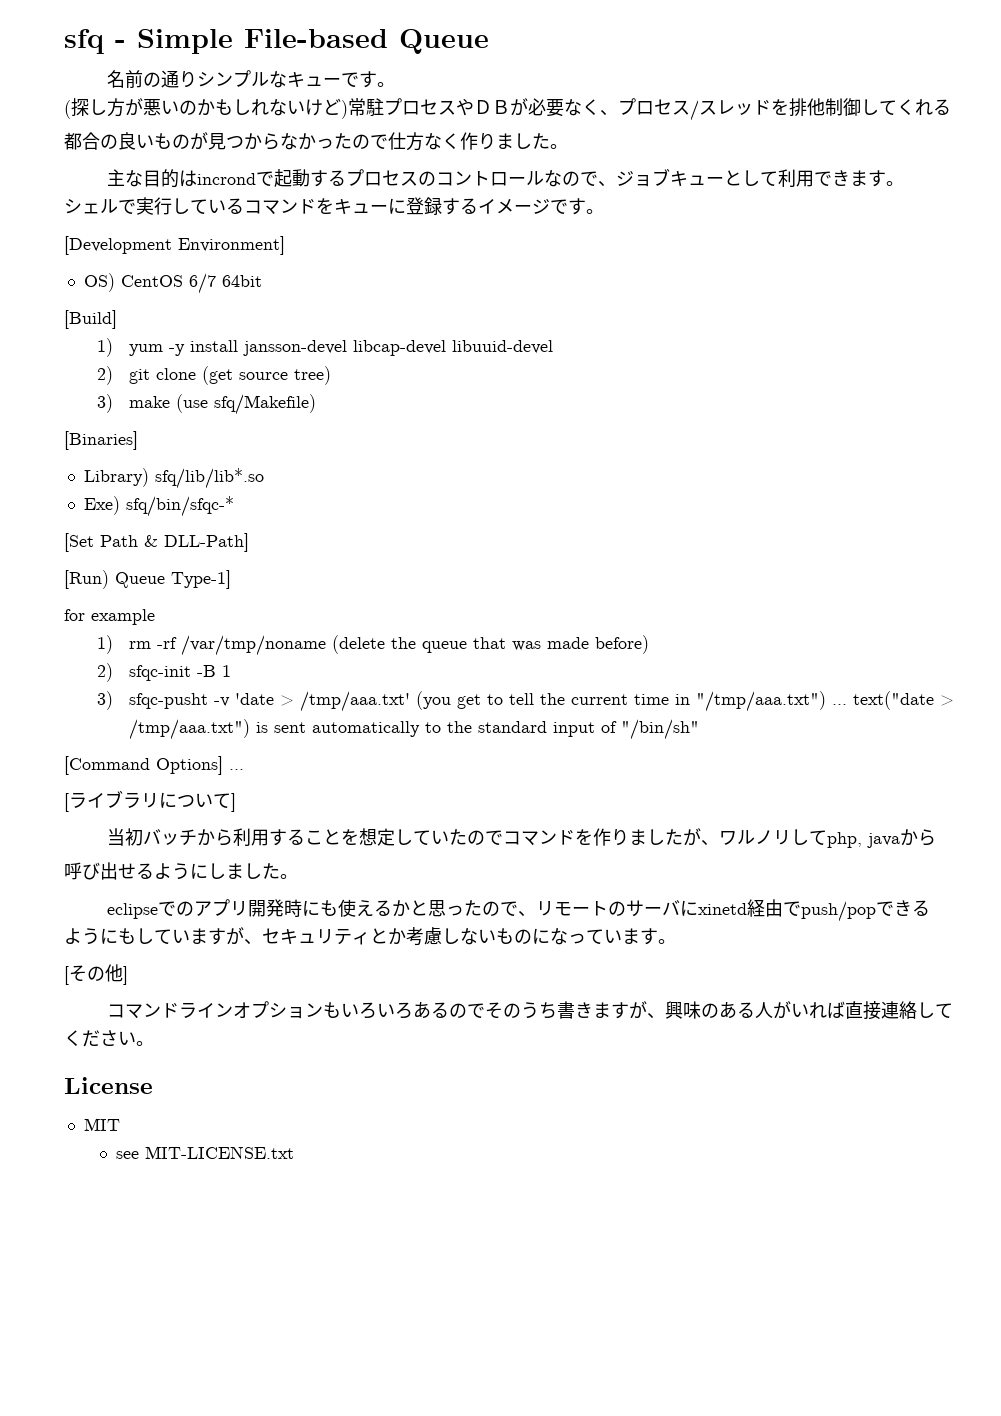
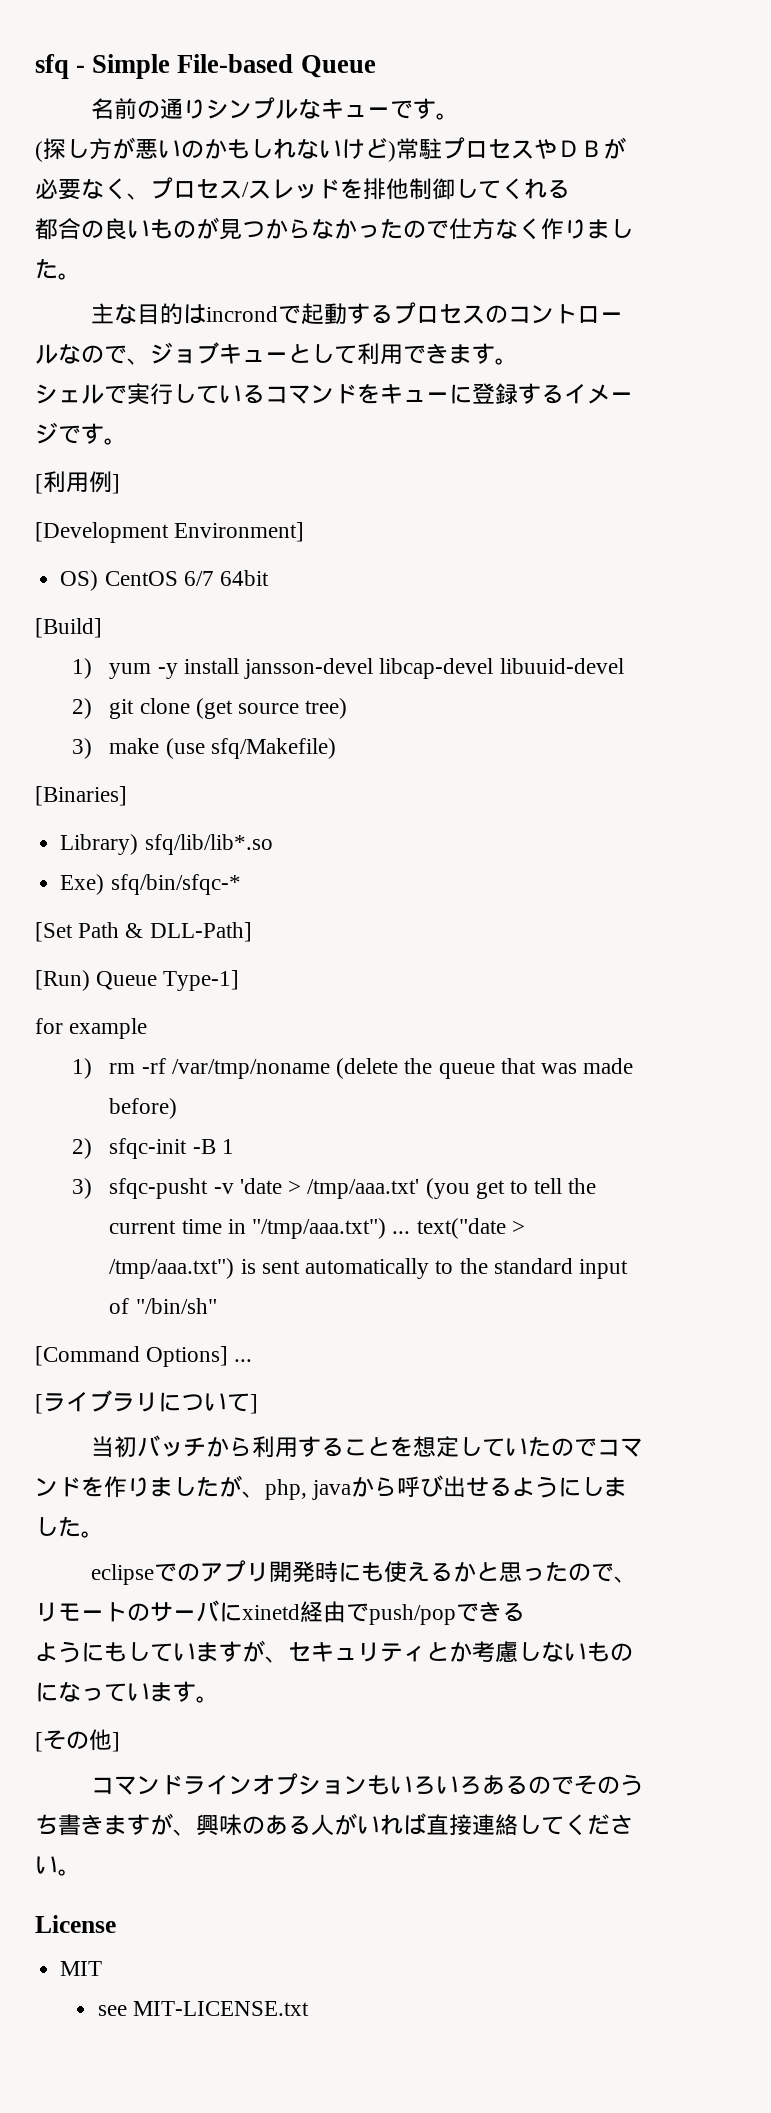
+ [利用例]
- 当初バッチから利用することを想定していたのでコマンドを作りましたが、ワルノリしてphp, javaから
- 呼び出せるようにしました。
+ 当初バッチから利用することを想定していたのでコマンドを作りましたが、php, javaから呼び出せるようにしました。

